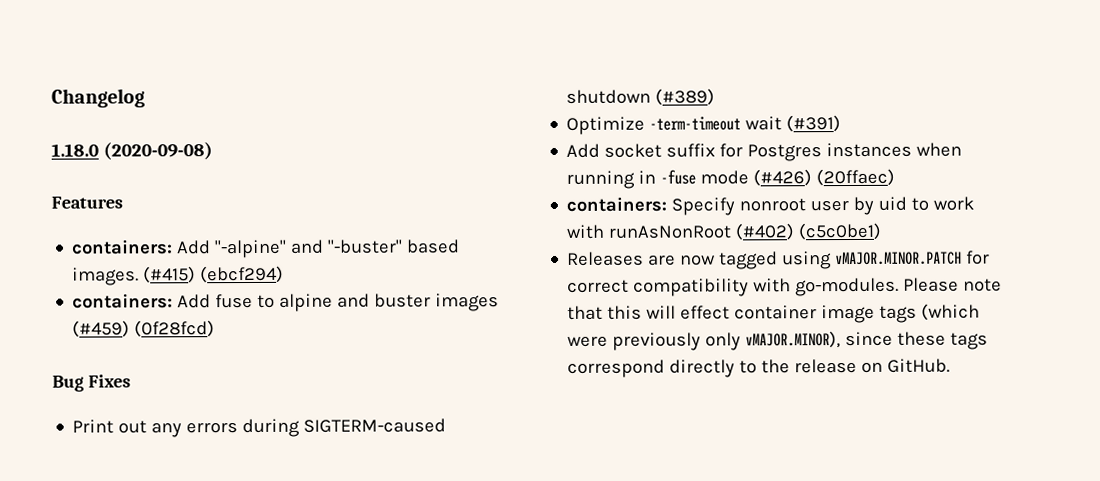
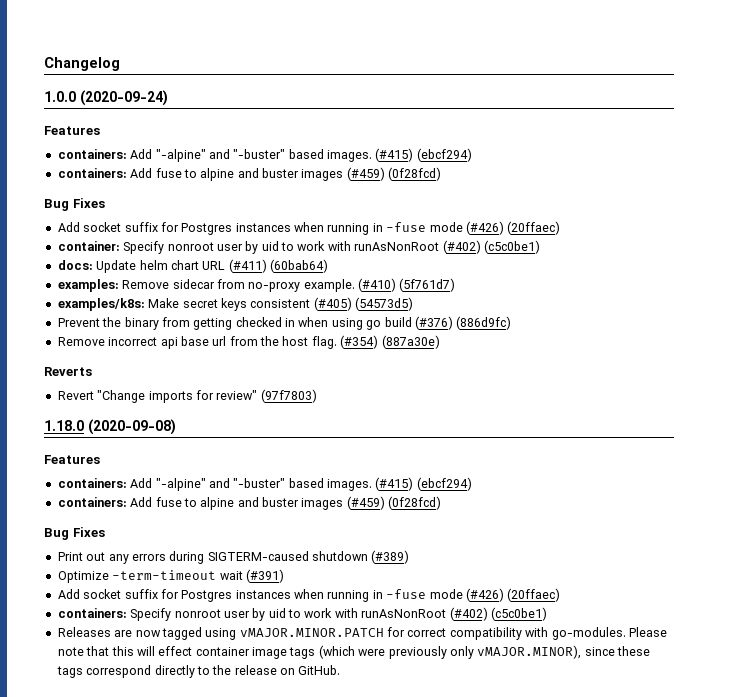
+ 1.0.0 (2020-09-24)
+ Features
+ containers: Add "-alpine" and "-buster" based images. (#415) (ebcf294)
+ containers: Add fuse to alpine and buster images (#459) (0f28fcd)
+ Bug Fixes
+ Add socket suffix for Postgres instances when running in -fuse mode (#426) (20ffaec)
+ container: Specify nonroot user by uid to work with runAsNonRoot (#402) (c5c0be1)
+ docs: Update helm chart URL (#411) (60bab64)
+ examples: Remove sidecar from no-proxy example. (#410) (5f761d7)
+ examples/k8s: Make secret keys consistent (#405) (54573d5)
+ Prevent the binary from getting checked in when using go build (#376) (886d9fc)
+ Remove incorrect api base url from the host flag. (#354) (887a30e)
+ Reverts
+ Revert "Change imports for review" (97f7803)

